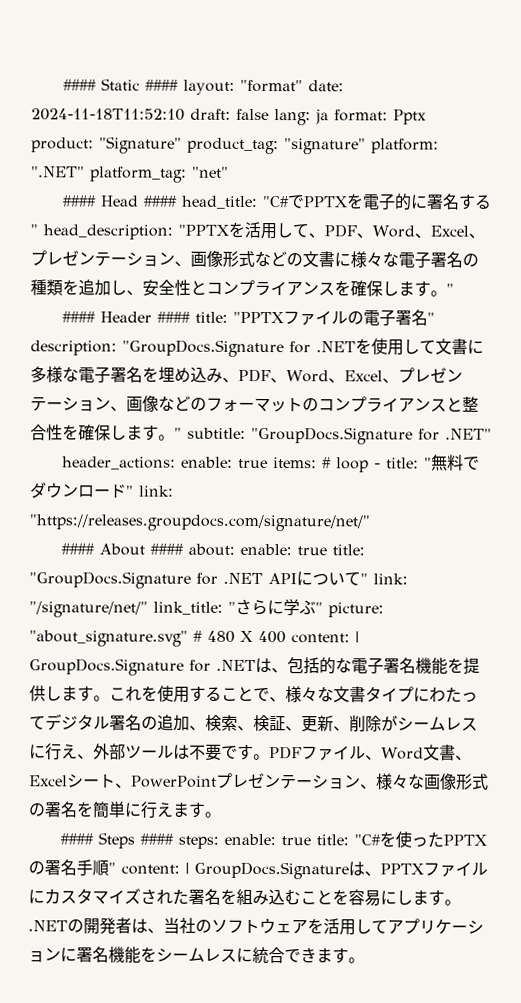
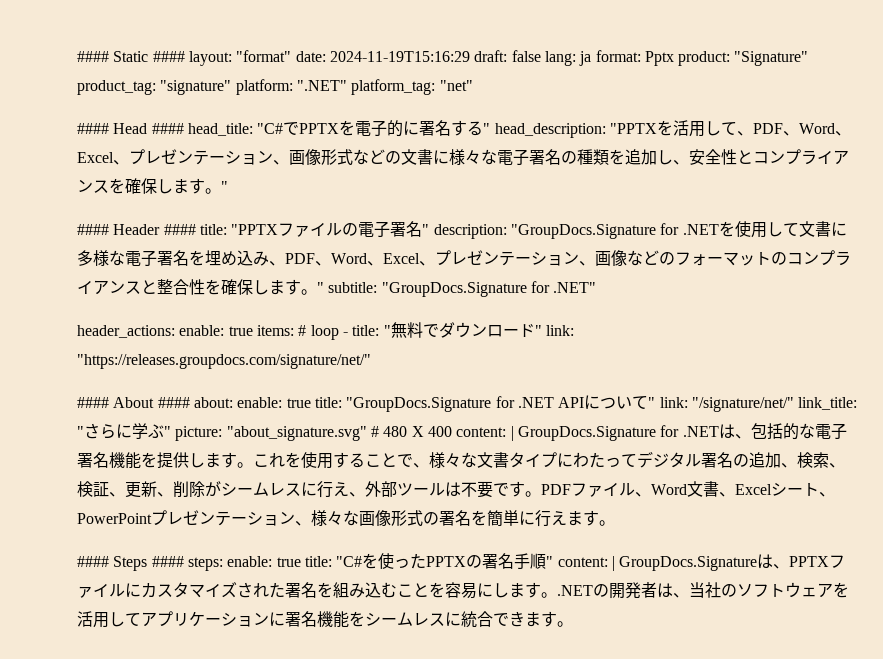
- #### Static #### layout: "format" date: 2024-11-18T11:52:10 draft: false lang: ja format: Pptx product: "Signature" product_tag: "signature" platform: ".NET" platform_tag: "net"
+ #### Static #### layout: "format" date: 2024-11-19T15:16:29 draft: false lang: ja format: Pptx product: "Signature" product_tag: "signature" platform: ".NET" platform_tag: "net"

